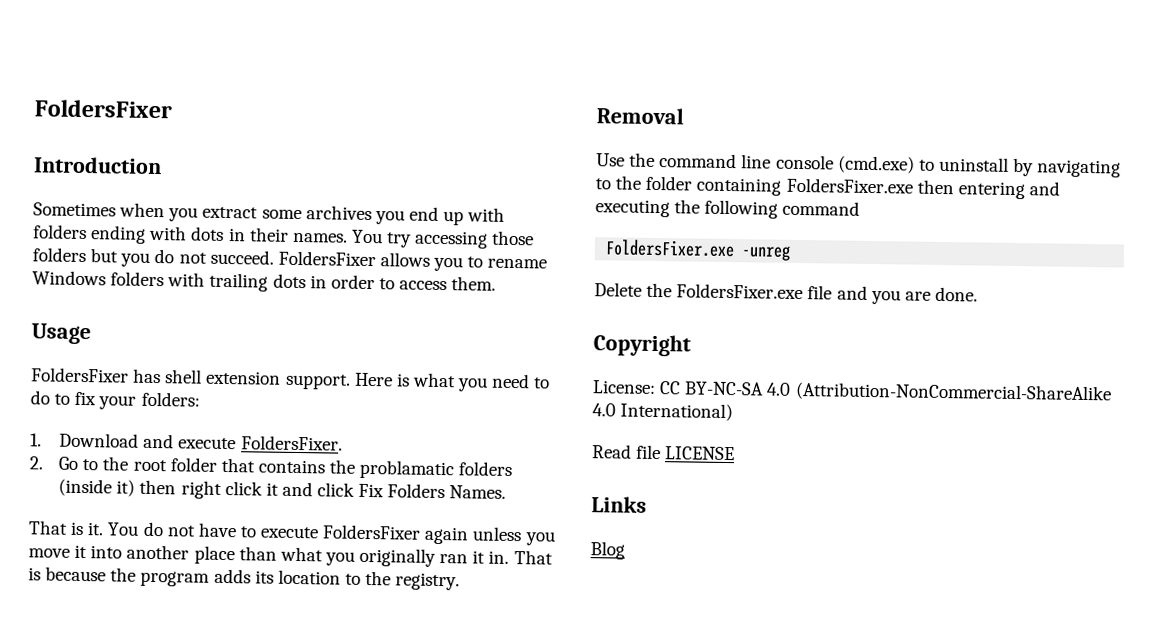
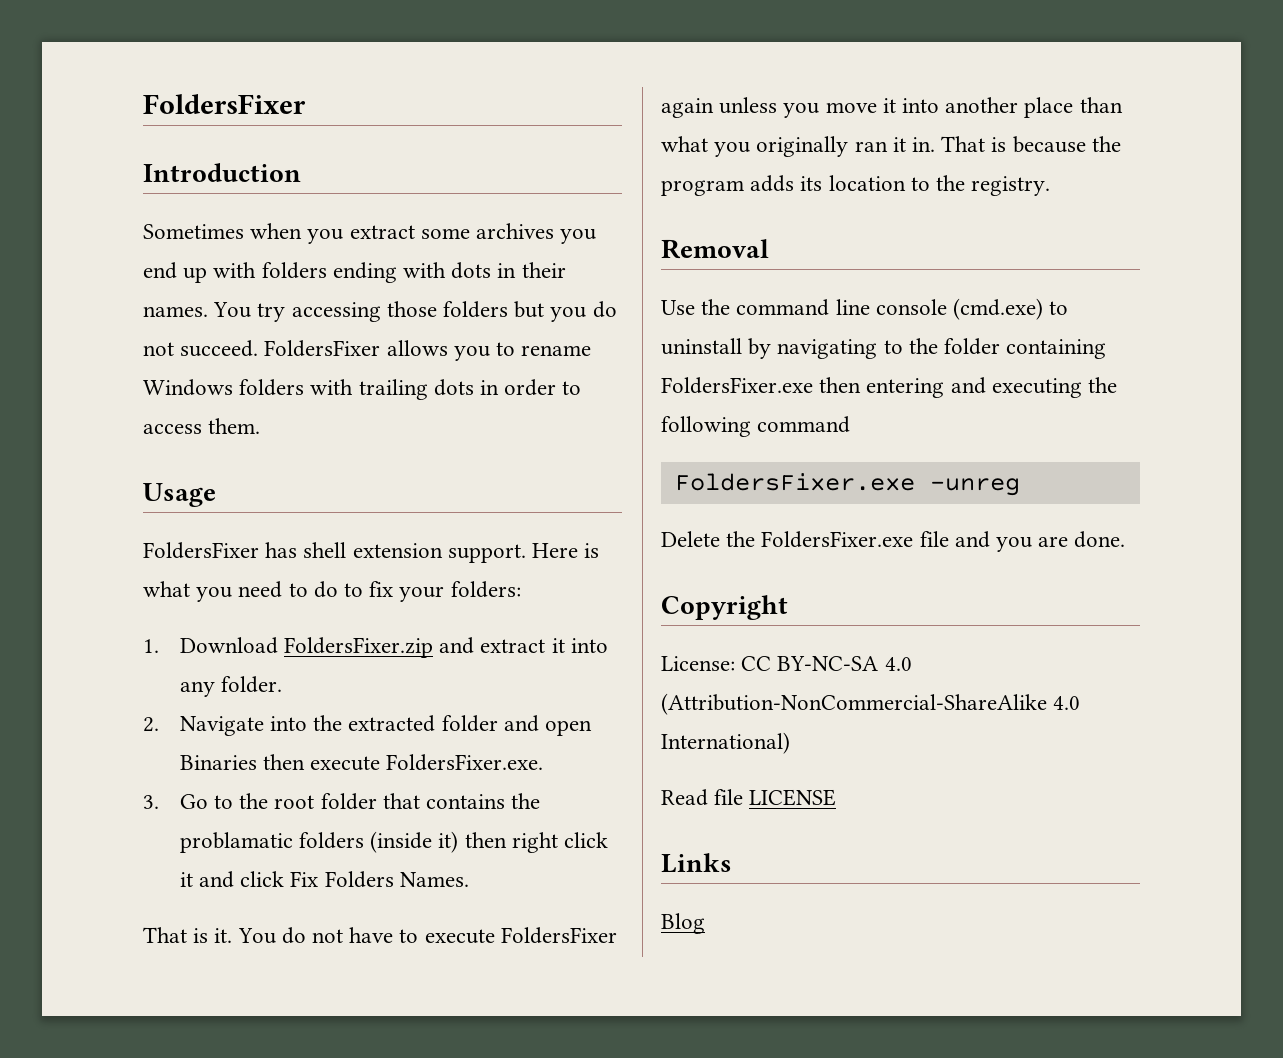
- 1. Download and execute FoldersFixer.
- 2. Go to the root folder that contains the problamatic folders (inside it) then right click it and click Fix Folders Names.
+ 1. Download FoldersFixer.zip and extract it into any folder.
+ 2. Navigate into the extracted folder and open Binaries then execute FoldersFixer.exe.
+ 3. Go to the root folder that contains the problamatic folders (inside it) then right click it and click Fix Folders Names.

